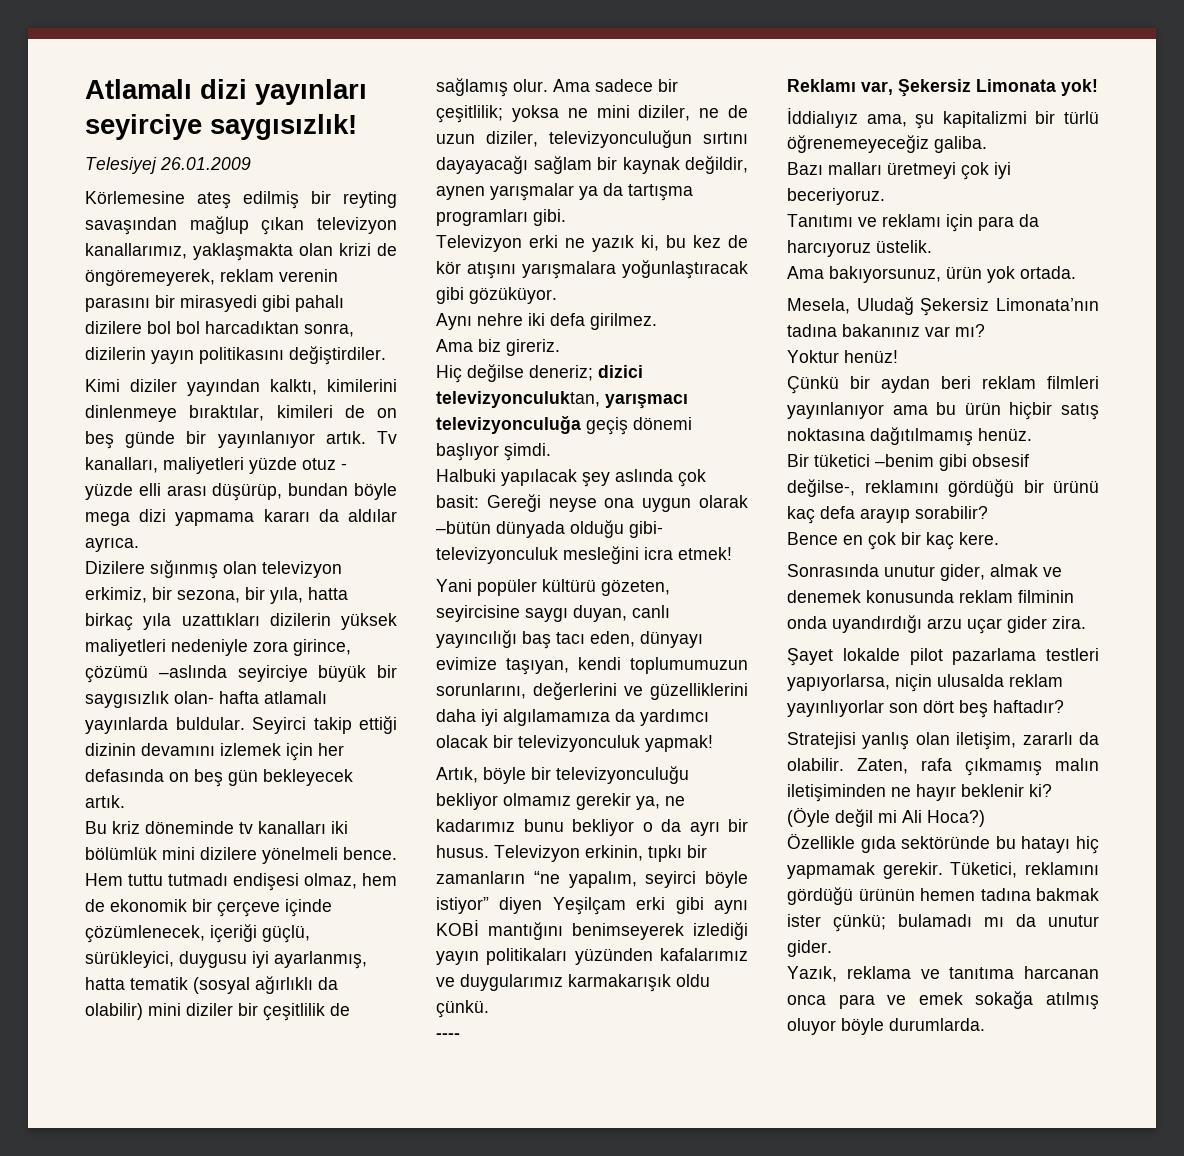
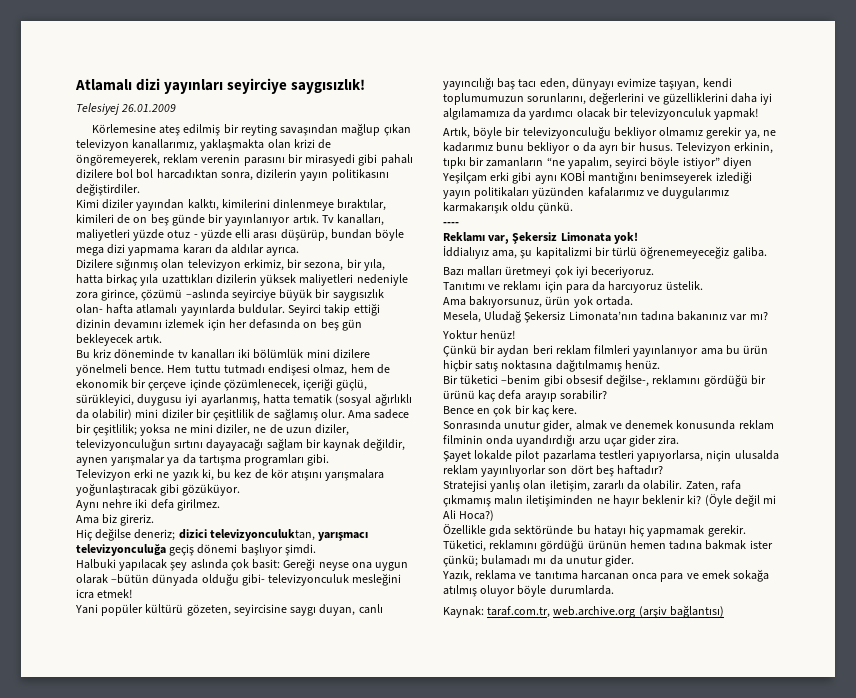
+ Kaynak: taraf.com.tr, web.archive.org (arşiv bağlantısı)

